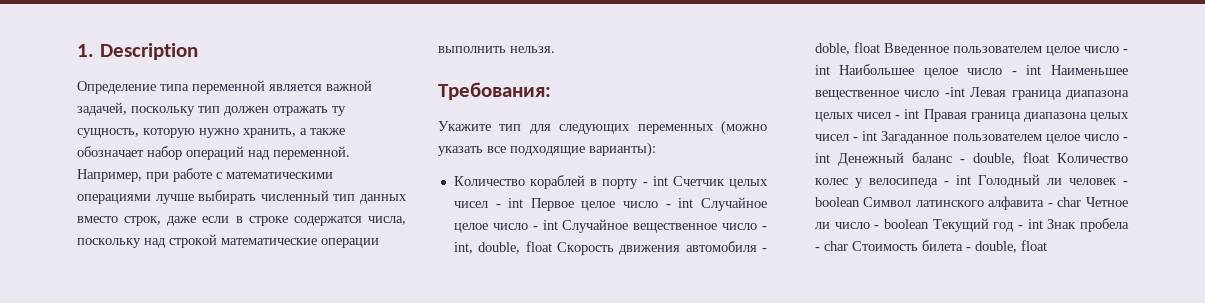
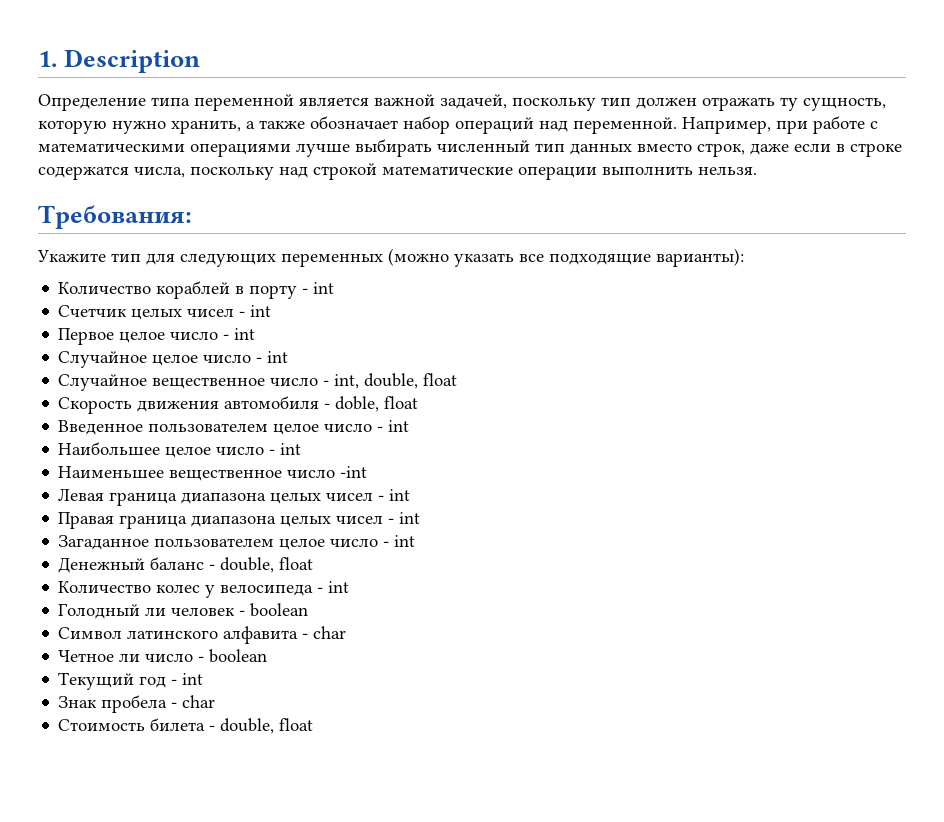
- Количество кораблей в порту - int Счетчик целых чисел - int Первое целое число - int Случайное целое число - int Случайное вещественное число - int, double, float Скорость движения автомобиля - doble, float Введенное пользователем целое число - int Наибольшее целое число - int Наименьшее вещественное число -int Левая граница диапазона целых чисел - int Правая граница диапазона целых чисел - int Загаданное пользователем целое число - int Денежный баланс - double, float Количество колес у велосипеда - int Голодный ли человек - boolean Символ латинского алфавита - char Четное ли число - boolean Текущий год - int Знак пробела - char Стоимость билета - double, float
+ Количество кораблей в порту - int
+ Счетчик целых чисел - int
+ Первое целое число - int
+ Случайное целое число - int
+ Случайное вещественное число - int, double, float
+ Скорость движения автомобиля - doble, float
+ Введенное пользователем целое число - int
+ Наибольшее целое число - int
+ Наименьшее вещественное число -int
+ Левая граница диапазона целых чисел - int
+ Правая граница диапазона целых чисел - int
+ Загаданное пользователем целое число - int
+ Денежный баланс - double, float
+ Количество колес у велосипеда - int
+ Голодный ли человек - boolean
+ Символ латинского алфавита - char
+ Четное ли число - boolean
+ Текущий год - int
+ Знак пробела - char
+ Стоимость билета - double, float

